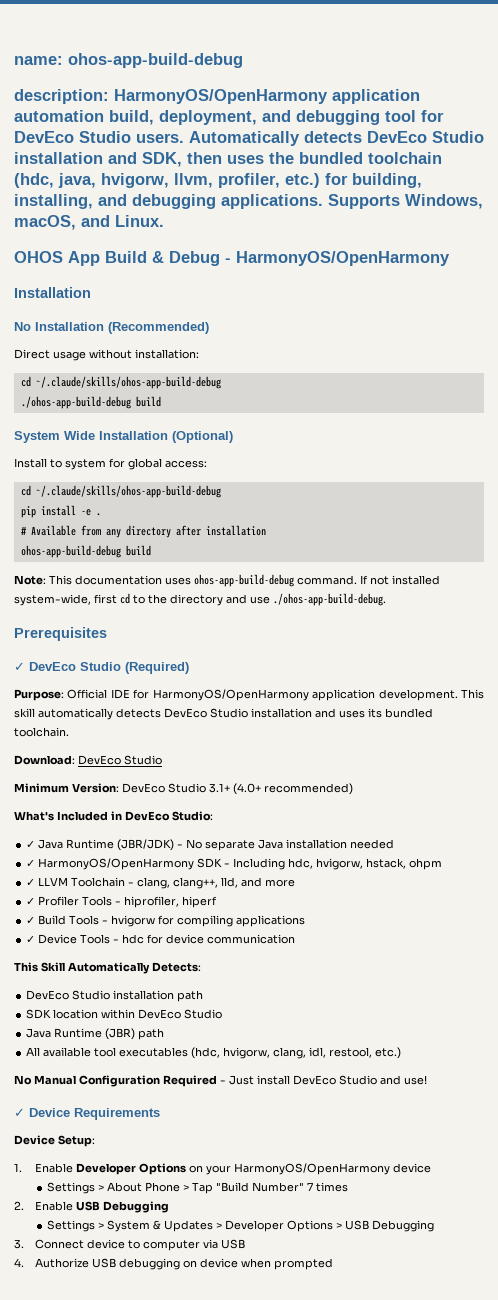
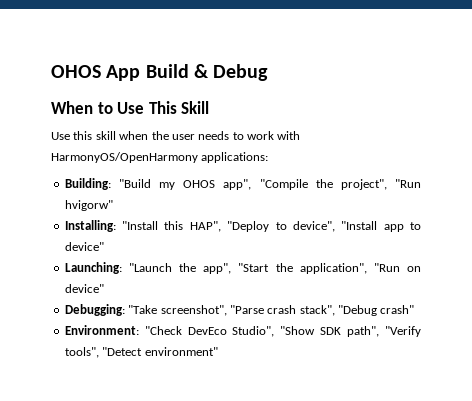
- name: ohos-app-build-debug
- description: HarmonyOS/OpenHarmony application automation build, deployment, and debugging tool for DevEco Studio users. Automatically detects DevEco Studio installation and SDK, then uses the bundled toolchain (hdc, java, hvigorw, llvm, profiler, etc.) for building, installing, and debugging applications. Supports Windows, macOS, and Linux.
- OHOS App Build & Debug - HarmonyOS/OpenHarmony
- Installation
- No Installation (Recommended)
- Direct usage without installation:
- cd ~/.claude/skills/ohos-app-build-debug
- ./ohos-app-build-debug build
- System Wide Installation (Optional)
- Install to system for global access:
- cd ~/.claude/skills/ohos-app-build-debug
- pip install -e .
- # Available from any directory after installation
- ohos-app-build-debug build
- Note: This documentation uses ohos-app-build-debug command. If not installed system-wide, first cd to the directory and use ./ohos-app-build-debug.
- Prerequisites
- ✓ DevEco Studio (Required)
- Purpose: Official IDE for HarmonyOS/OpenHarmony application development. This skill automatically detects DevEco Studio installation and uses its bundled toolchain.
- Download: DevEco Studio
- Minimum Version: DevEco Studio 3.1+ (4.0+ recommended)
- What's Included in DevEco Studio:
- ✓ Java Runtime (JBR/JDK) - No separate Java installation needed
- ✓ HarmonyOS/OpenHarmony SDK - Including hdc, hvigorw, hstack, ohpm
- ✓ LLVM Toolchain - clang, clang++, lld, and more
- ✓ Profiler Tools - hiprofiler, hiperf
- ✓ Build Tools - hvigorw for compiling applications
- ✓ Device Tools - hdc for device communication
- This Skill Automatically Detects:
- DevEco Studio installation path
- SDK location within DevEco Studio
- Java Runtime (JBR) path
- All available tool executables (hdc, hvigorw, clang, idl, restool, etc.)
- No Manual Configuration Required - Just install DevEco Studio and use!
- ✓ Device Requirements
- Device Setup:
- 1. Enable Developer Options on your HarmonyOS/OpenHarmony device
- Settings > About Phone > Tap "Build Number" 7 times
- 2. Enable USB Debugging
- Settings > System & Updates > Developer Options > USB Debugging
- 3. Connect device to computer via USB
- 4. Authorize USB debugging on device when prompted
+ OHOS App Build & Debug
+ When to Use This Skill
+ Use this skill when the user needs to work with HarmonyOS/OpenHarmony applications:
+ Building: "Build my OHOS app", "Compile the project", "Run hvigorw"
+ Installing: "Install this HAP", "Deploy to device", "Install app to device"
+ Launching: "Launch the app", "Start the application", "Run on device"
+ Debugging: "Take screenshot", "Parse crash stack", "Debug crash"
+ Environment: "Check DevEco Studio", "Show SDK path", "Verify tools", "Detect environment"

